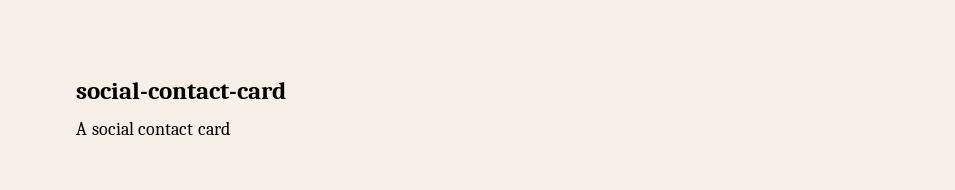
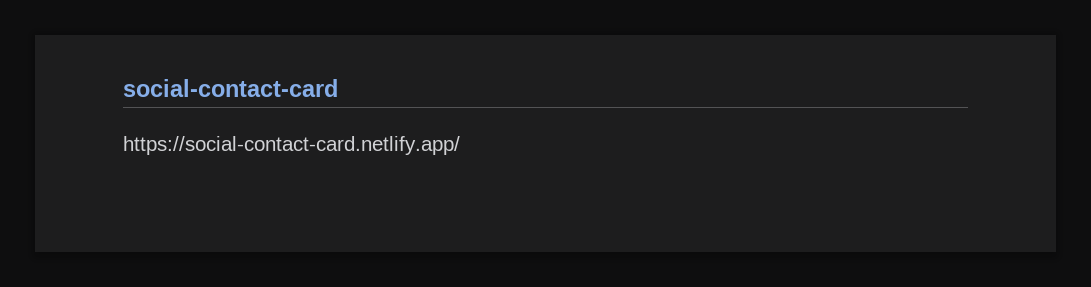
- A social contact card
+ https://social-contact-card.netlify.app/

